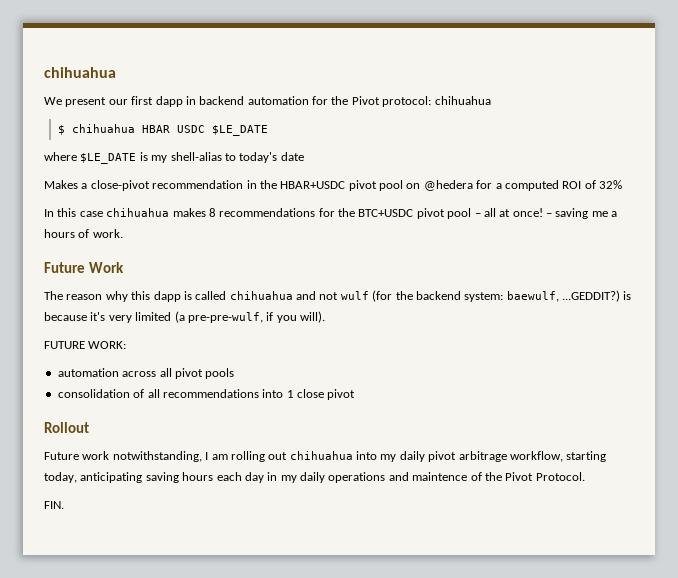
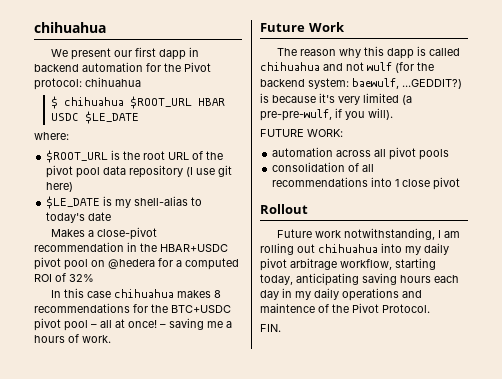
- $ chihuahua HBAR USDC $LE_DATE
+ $ chihuahua $ROOT_URL HBAR USDC $LE_DATE
- where $LE_DATE is my shell-alias to today's date
+ where:
+ $ROOT_URL is the root URL of the pivot pool data repository (I use git here)
+ $LE_DATE is my shell-alias to today's date

